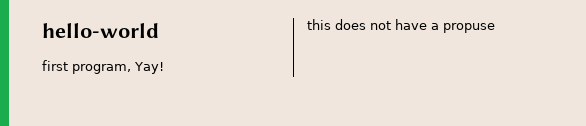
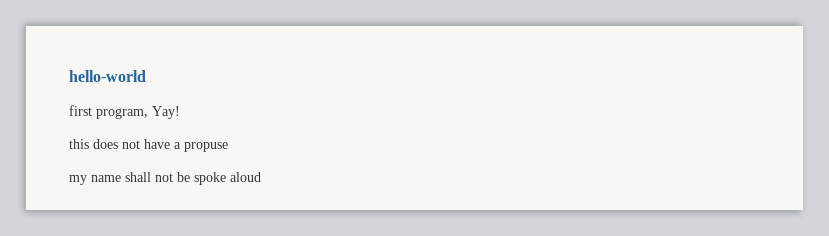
+ my name shall not be spoke aloud

